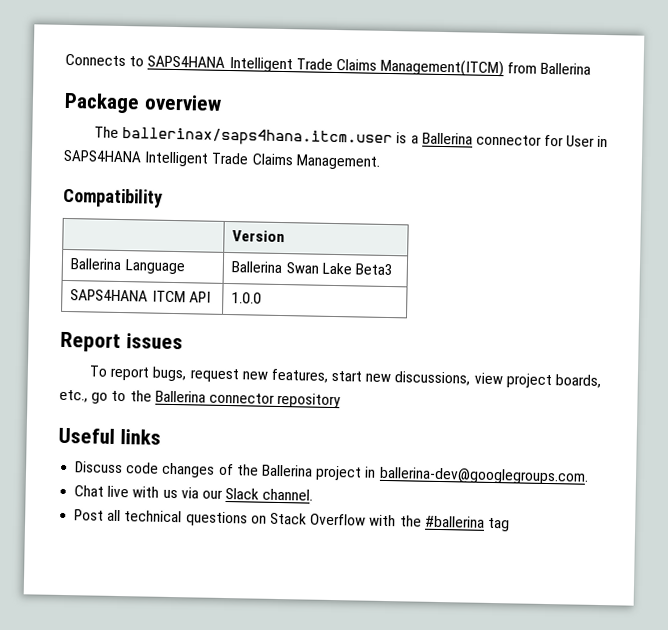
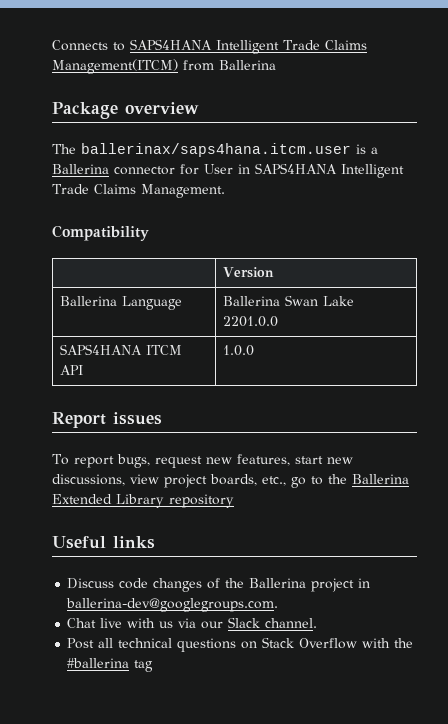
- Ballerina Language | Ballerina Swan Lake Beta3
+ Ballerina Language | Ballerina Swan Lake 2201.0.0
- To report bugs, request new features, start new discussions, view project boards, etc., go to the Ballerina connector repository
+ To report bugs, request new features, start new discussions, view project boards, etc., go to the Ballerina Extended Library repository

